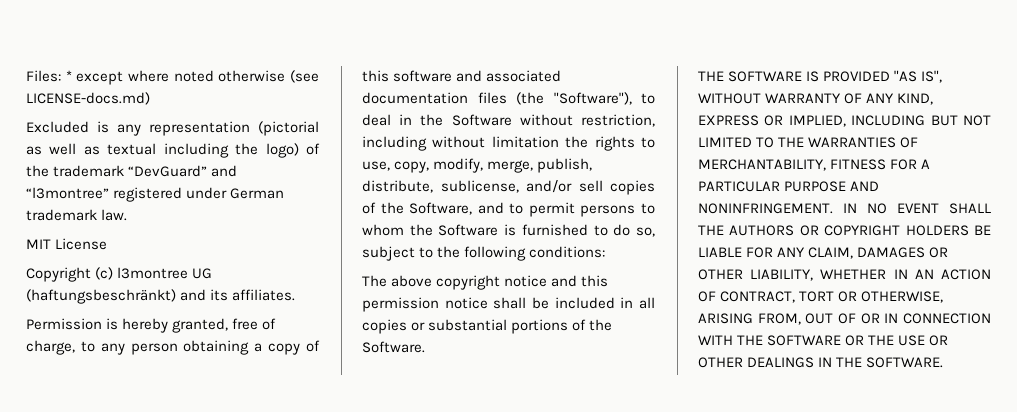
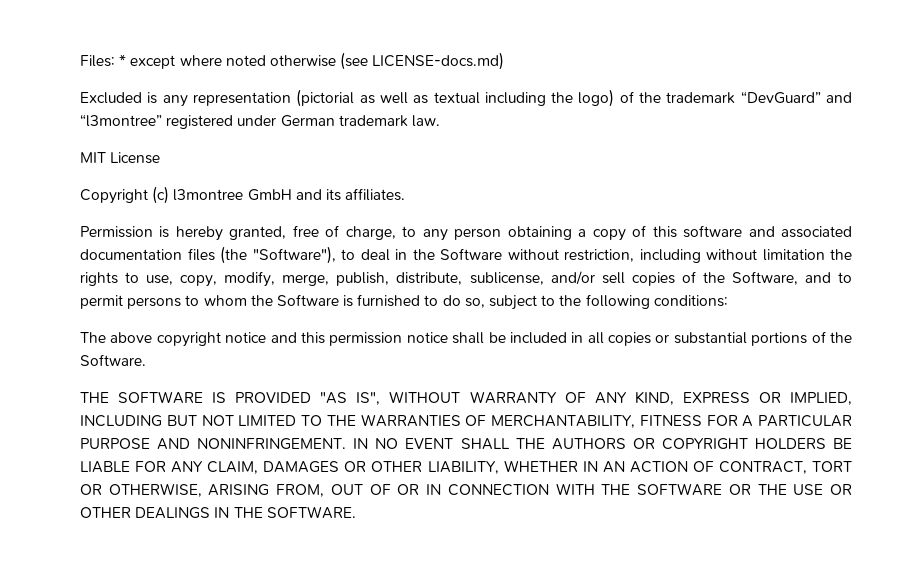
- Copyright (c) l3montree UG (haftungsbeschränkt) and its affiliates.
+ Copyright (c) l3montree GmbH and its affiliates.

